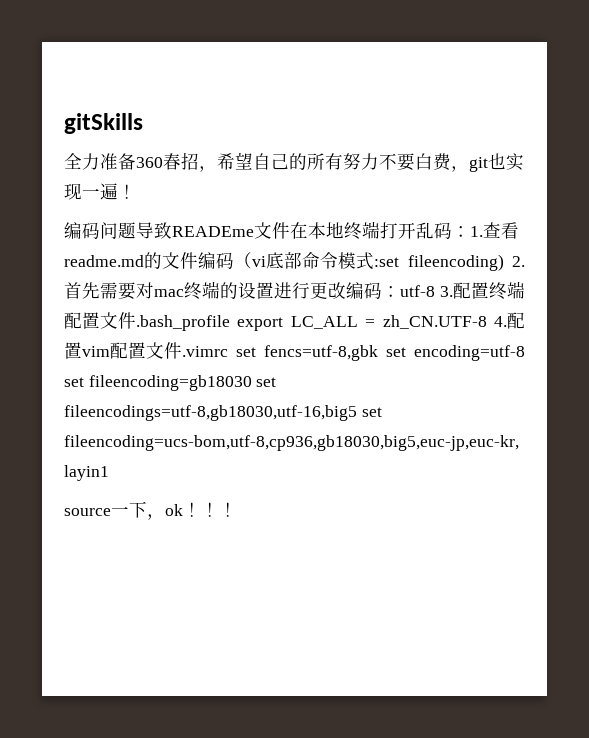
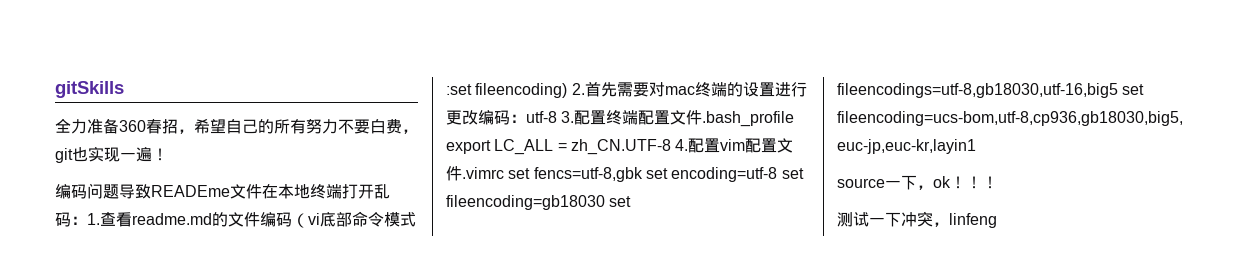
+ 测试一下冲突，linfeng

